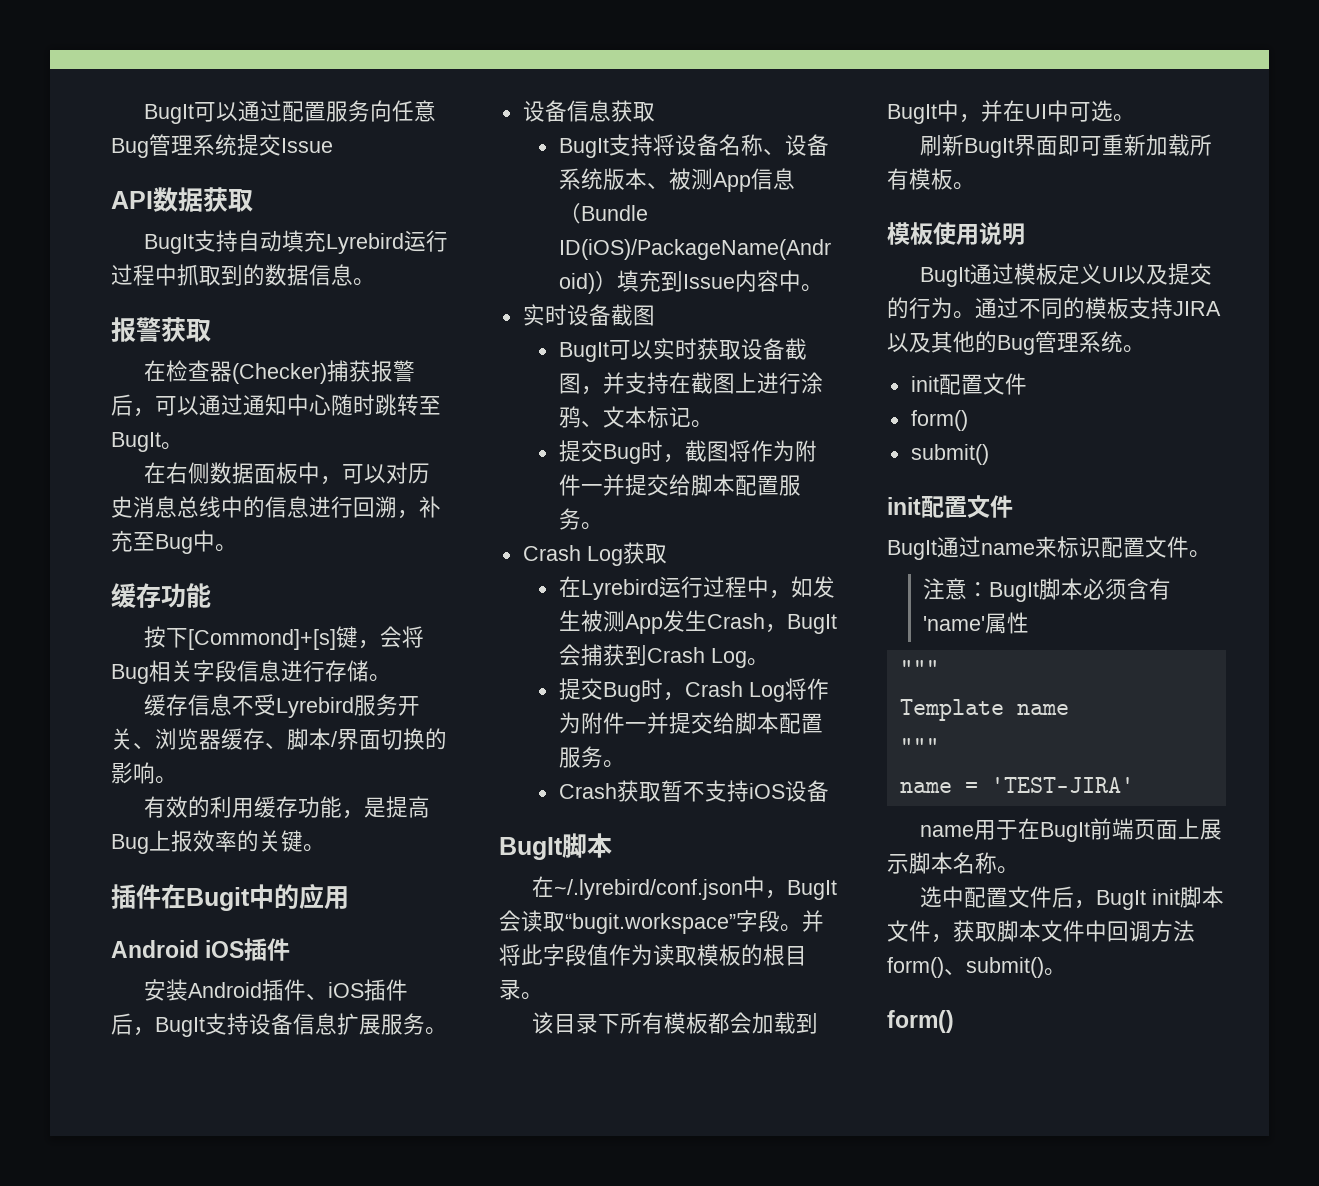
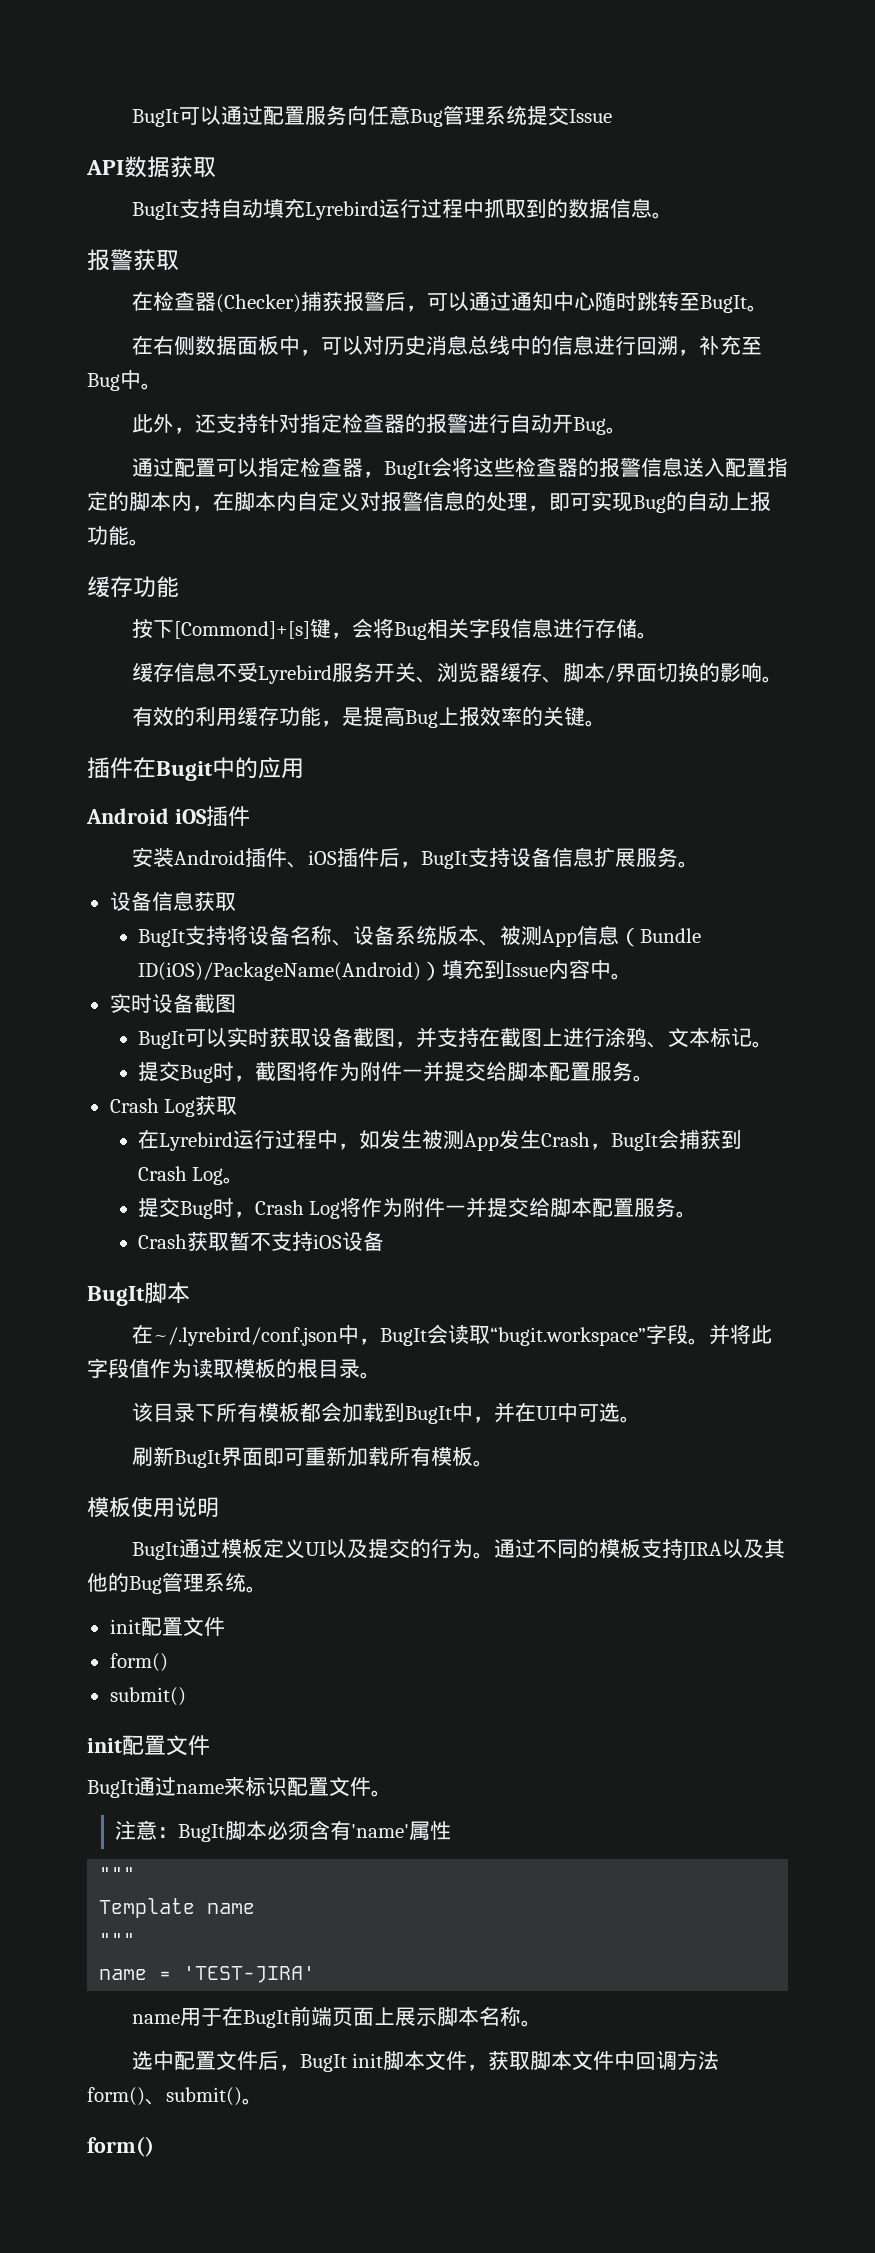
+ 此外，还支持针对指定检查器的报警进行自动开Bug。
+ 通过配置可以指定检查器，BugIt会将这些检查器的报警信息送入配置指定的脚本内，在脚本内自定义对报警信息的处理，即可实现Bug的自动上报功能。

